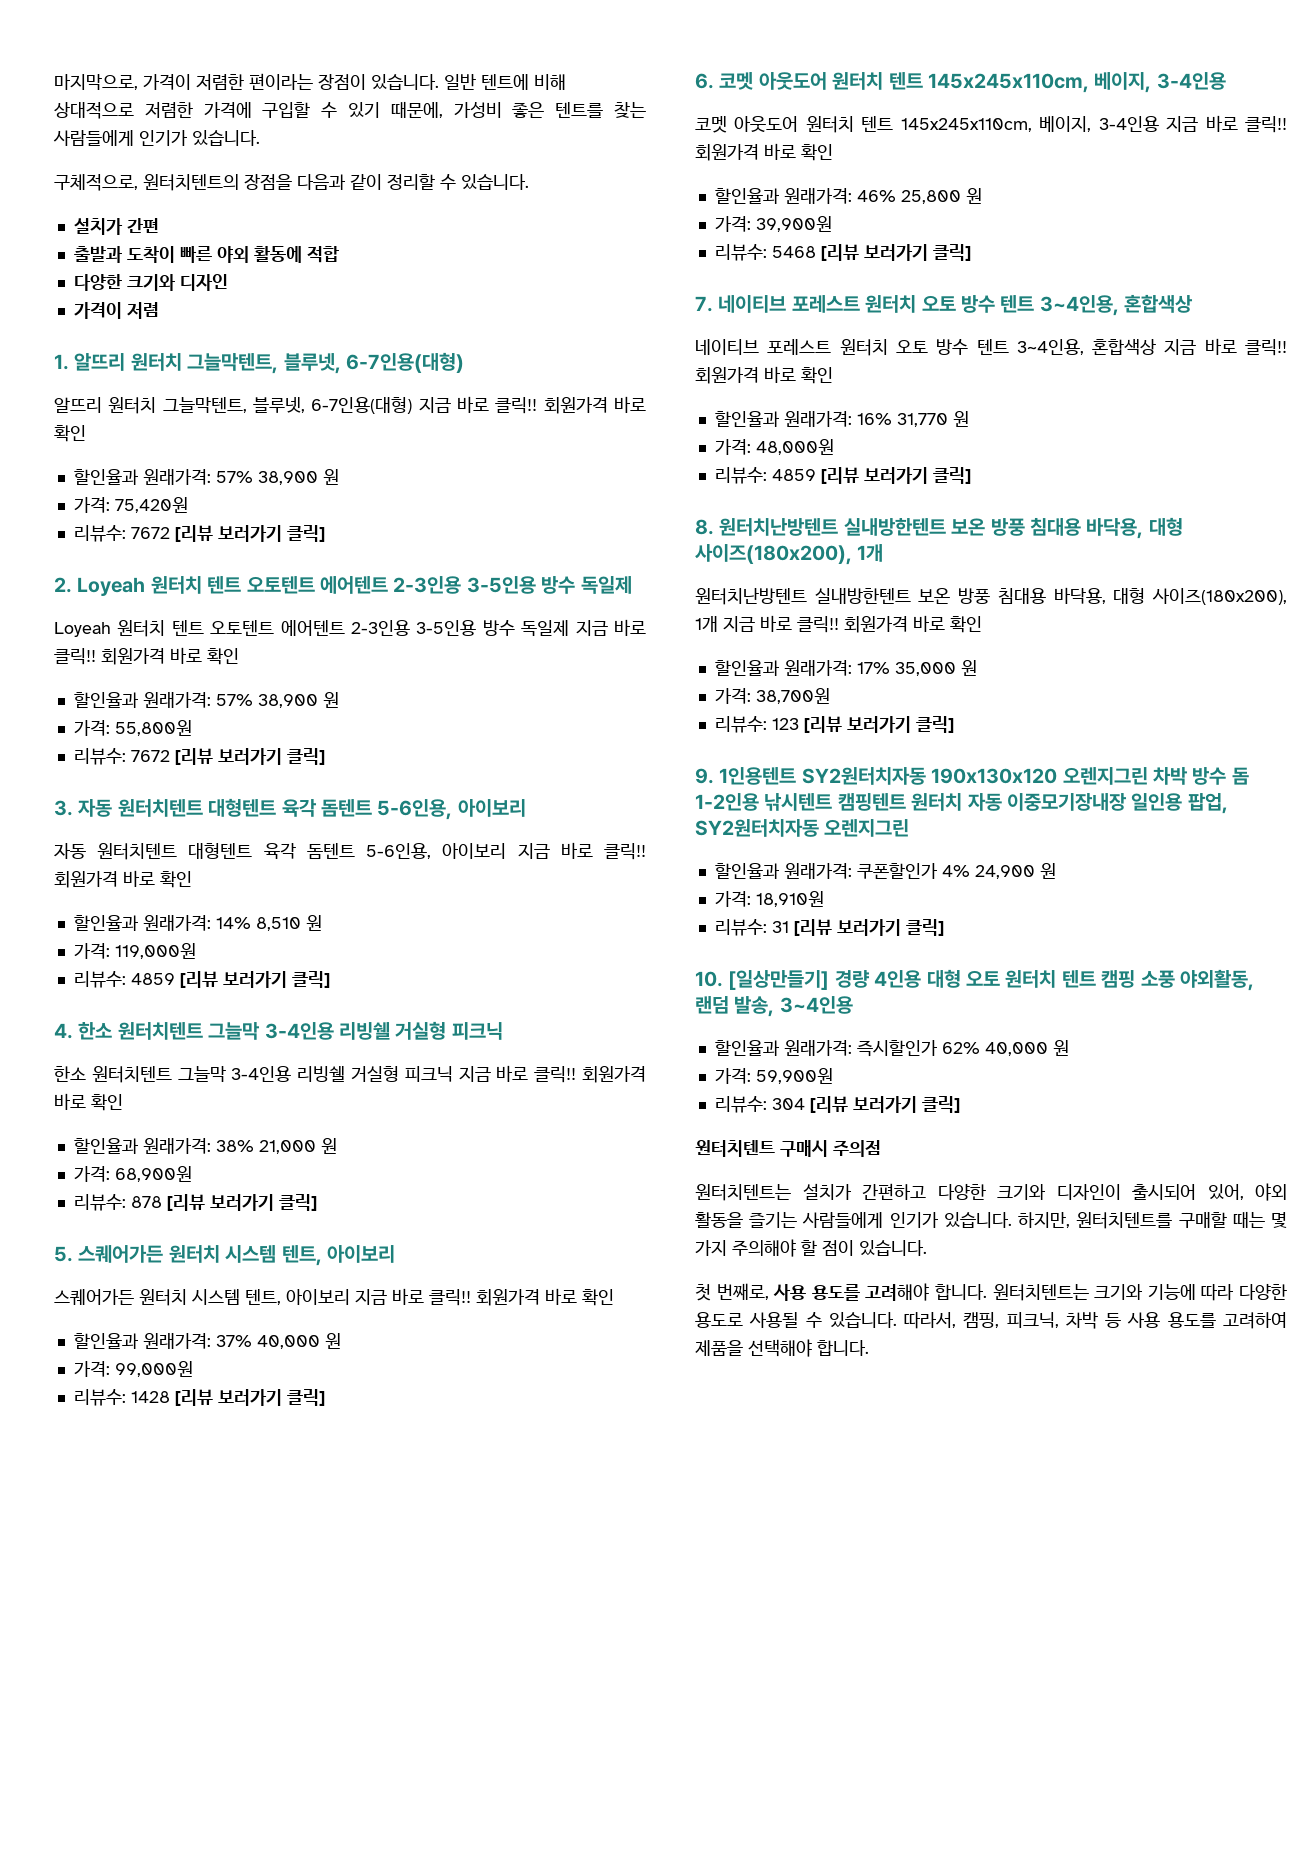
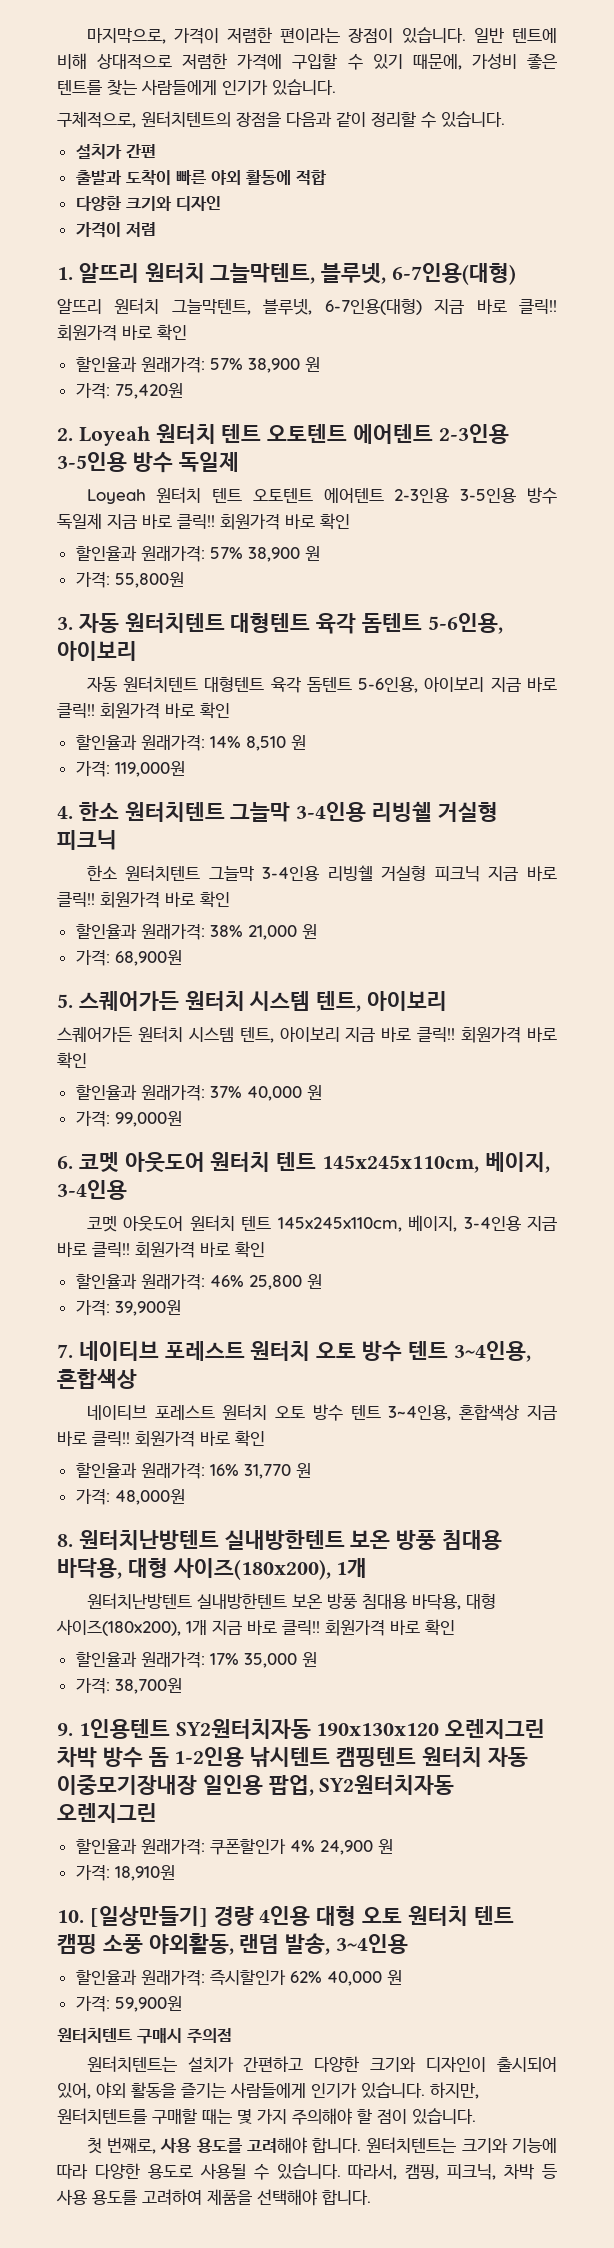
  가격: 75,420원
- 리뷰수: 7672 [리뷰 보러가기 클릭]
  가격: 55,800원
- 리뷰수: 7672 [리뷰 보러가기 클릭]
  가격: 119,000원
- 리뷰수: 4859 [리뷰 보러가기 클릭]
- 리뷰수: 878 [리뷰 보러가기 클릭]
- 리뷰수: 1428 [리뷰 보러가기 클릭]
- 리뷰수: 5468 [리뷰 보러가기 클릭]
  가격: 48,000원
- 리뷰수: 4859 [리뷰 보러가기 클릭]
- 리뷰수: 123 [리뷰 보러가기 클릭]
- 리뷰수: 31 [리뷰 보러가기 클릭]
- 리뷰수: 304 [리뷰 보러가기 클릭]

